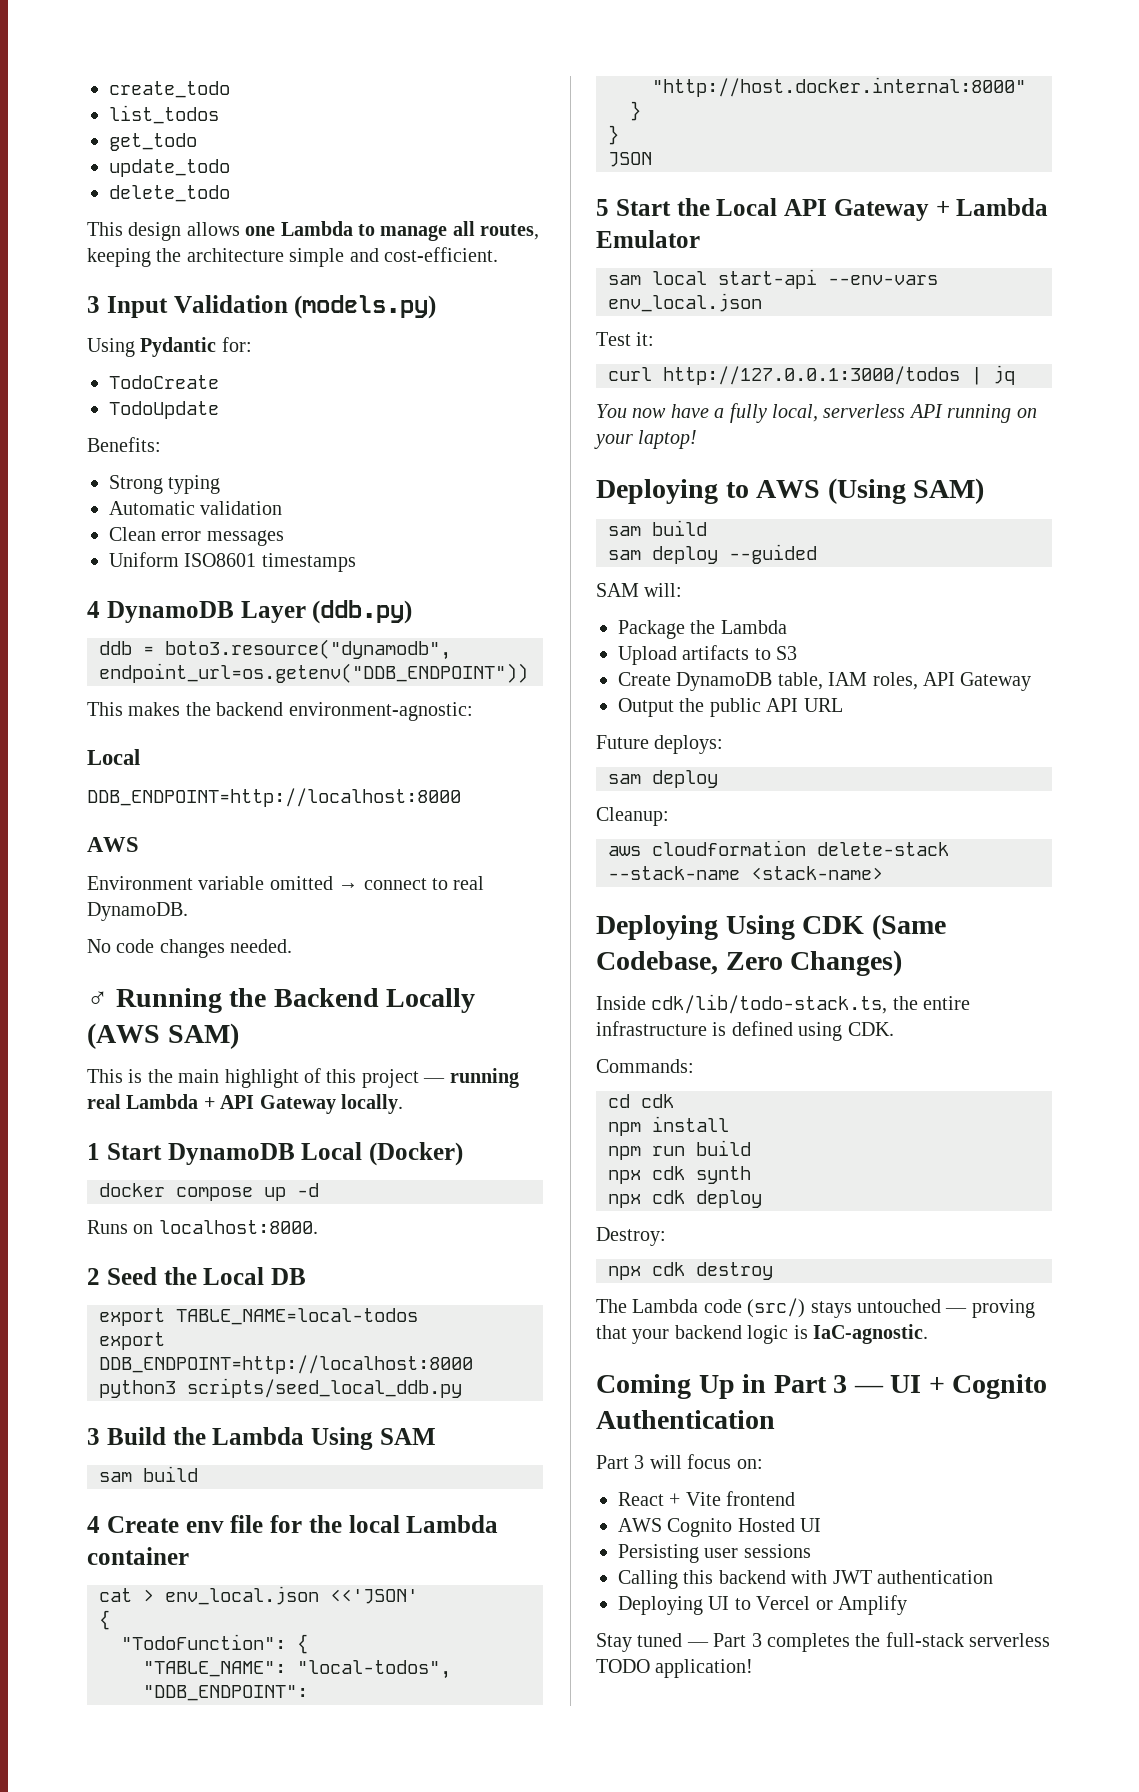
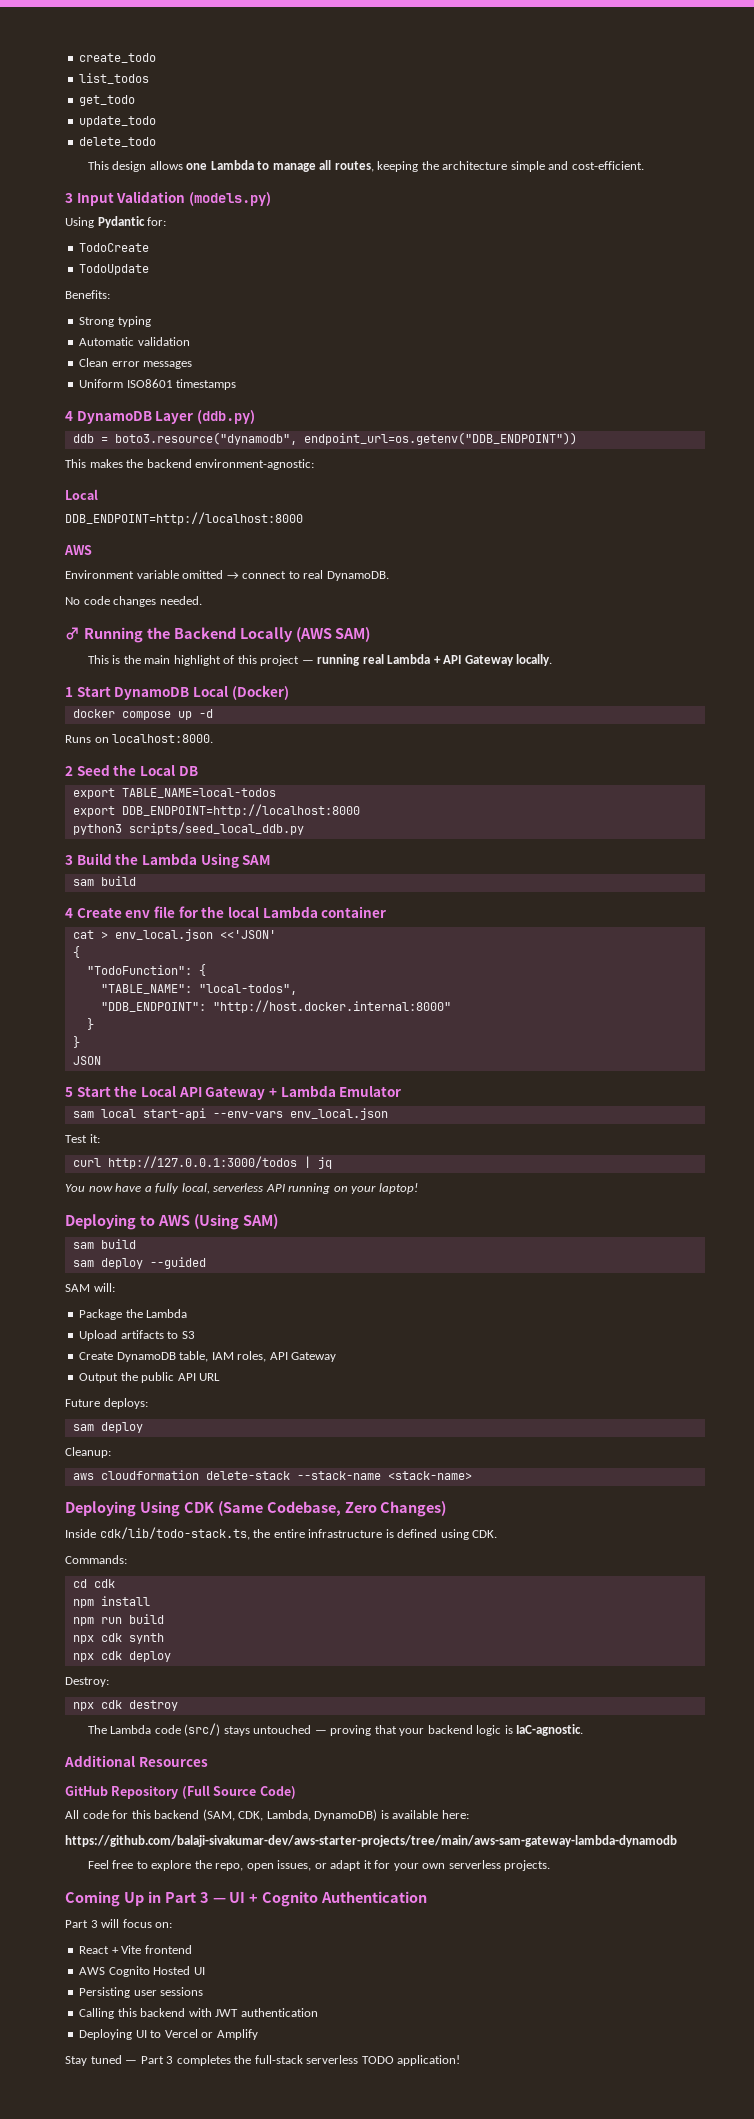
+ Additional Resources
+ GitHub Repository (Full Source Code)
+ All code for this backend (SAM, CDK, Lambda, DynamoDB) is available here:
+ https://github.com/balaji-sivakumar-dev/aws-starter-projects/tree/main/aws-sam-gateway-lambda-dynamodb
+ Feel free to explore the repo, open issues, or adapt it for your own serverless projects.

